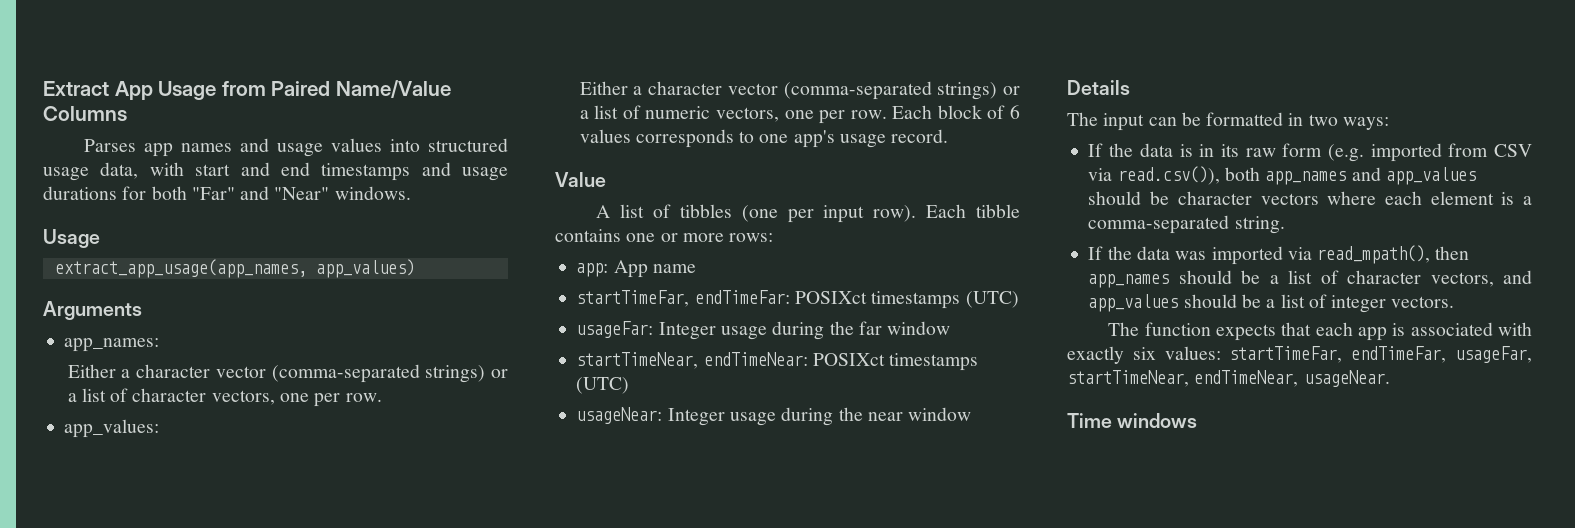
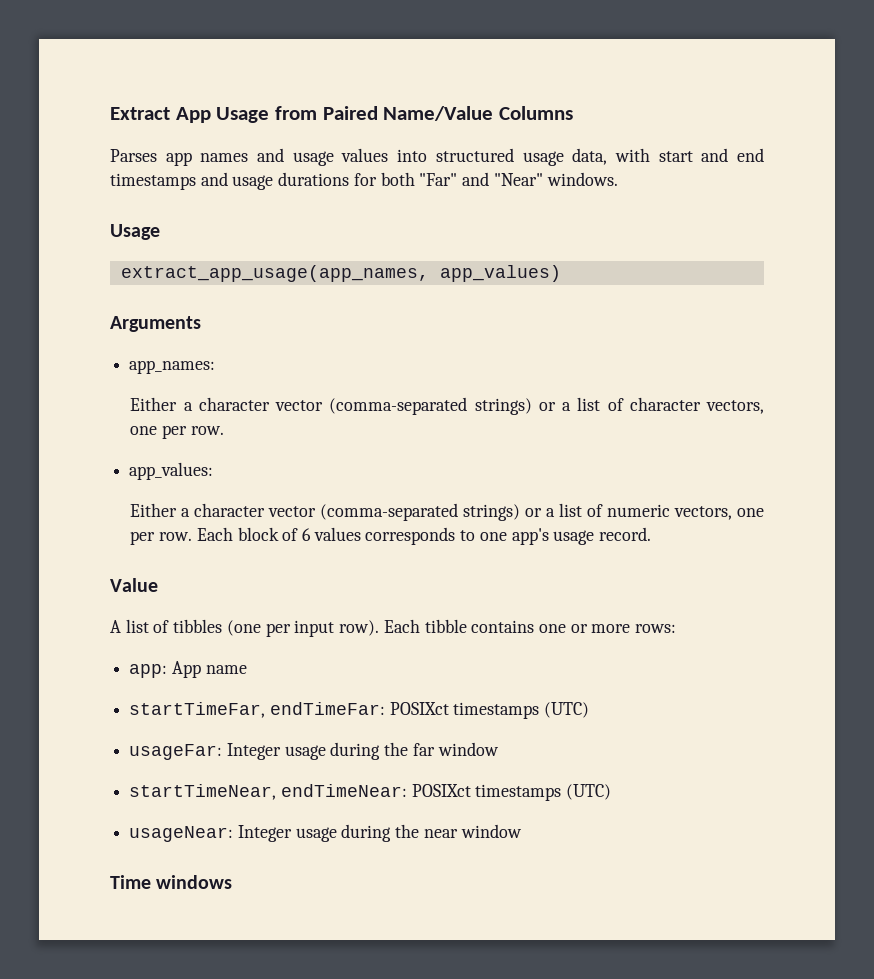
- Details
- The input can be formatted in two ways:
- If the data is in its raw form (e.g. imported from CSV via read.csv()), both app_names and app_values should be character vectors where each element is a comma-separated string.
- If the data was imported via read_mpath(), then app_names should be a list of character vectors, and app_values should be a list of integer vectors.
- The function expects that each app is associated with exactly six values: startTimeFar, endTimeFar, usageFar, startTimeNear, endTimeNear, usageNear.

